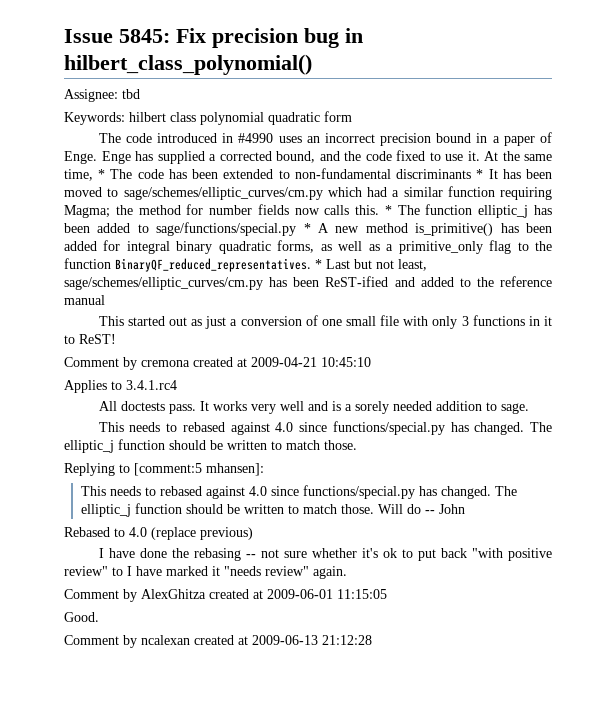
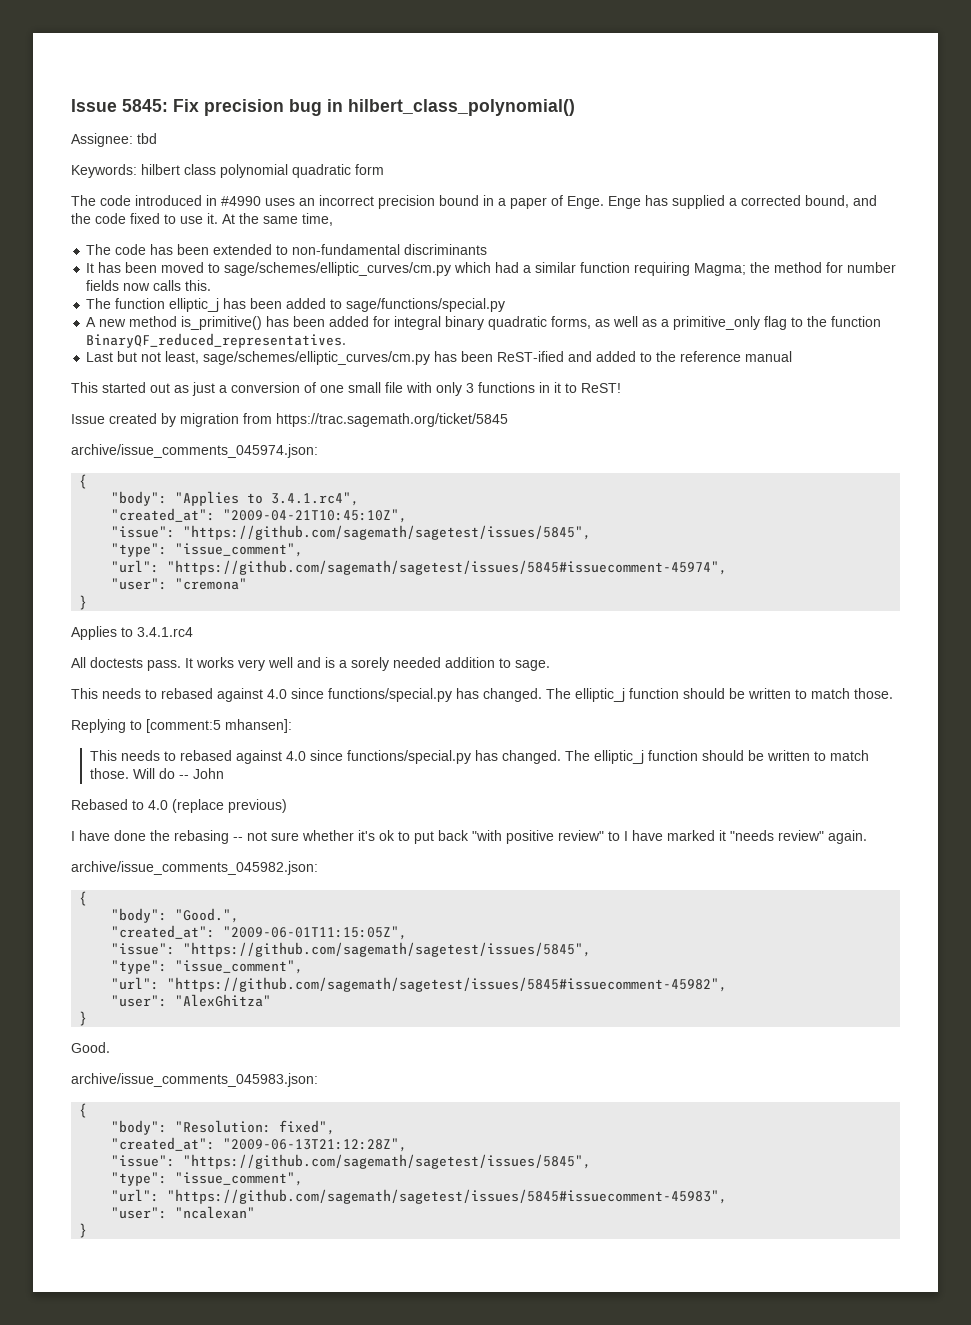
- At the same time, * The code has been extended to non-fundamental discriminants * It has been moved to sage/schemes/elliptic_curves/cm.py which had a similar function requiring Magma;
+ At the same time,
+ The code has been extended to non-fundamental discriminants
+ It has been moved to sage/schemes/elliptic_curves/cm.py which had a similar function requiring Magma;
- the method for number fields now calls this. * The function elliptic_j has been added to sage/functions/special.py * A new method is_primitive() has been added for integral binary quadratic forms, as well as a primitive_only flag to the function BinaryQF_reduced_representatives. * Last but not least, sage/schemes/elliptic_curves/cm.py has been ReST-ified and added to the reference manual
+ the method for number fields now calls this.
+ The function elliptic_j has been added to sage/functions/special.py
+ A new method is_primitive() has been added for integral binary quadratic forms, as well as a primitive_only flag to the function BinaryQF_reduced_representatives.
+ Last but not least, sage/schemes/elliptic_curves/cm.py has been ReST-ified and added to the reference manual
- Comment by cremona created at 2009-04-21 10:45:10
+ Issue created by migration from https://trac.sagemath.org/ticket/5845
+ archive/issue_comments_045974.json:
+ {
+ "body": "Applies to 3.4.1.rc4",
+ "created_at": "2009-04-21T10:45:10Z",
+ "issue": "https://github.com/sagemath/sagetest/issues/5845",
+ "type": "issue_comment",
+ "url": "https://github.com/sagemath/sagetest/issues/5845#issuecomment-45974",
+ "user": "cremona"
+ }
- Comment by AlexGhitza created at 2009-06-01 11:15:05
+ archive/issue_comments_045982.json:
+ {
+ "body": "Good.",
+ "created_at": "2009-06-01T11:15:05Z",
+ "issue": "https://github.com/sagemath/sagetest/issues/5845",
+ "type": "issue_comment",
+ "url": "https://github.com/sagemath/sagetest/issues/5845#issuecomment-45982",
+ "user": "AlexGhitza"
+ }
  Good.
- Comment by ncalexan created at 2009-06-13 21:12:28
+ archive/issue_comments_045983.json:
+ {
+ "body": "Resolution: fixed",
+ "created_at": "2009-06-13T21:12:28Z",
+ "issue": "https://github.com/sagemath/sagetest/issues/5845",
+ "type": "issue_comment",
+ "url": "https://github.com/sagemath/sagetest/issues/5845#issuecomment-45983",
+ "user": "ncalexan"
+ }

